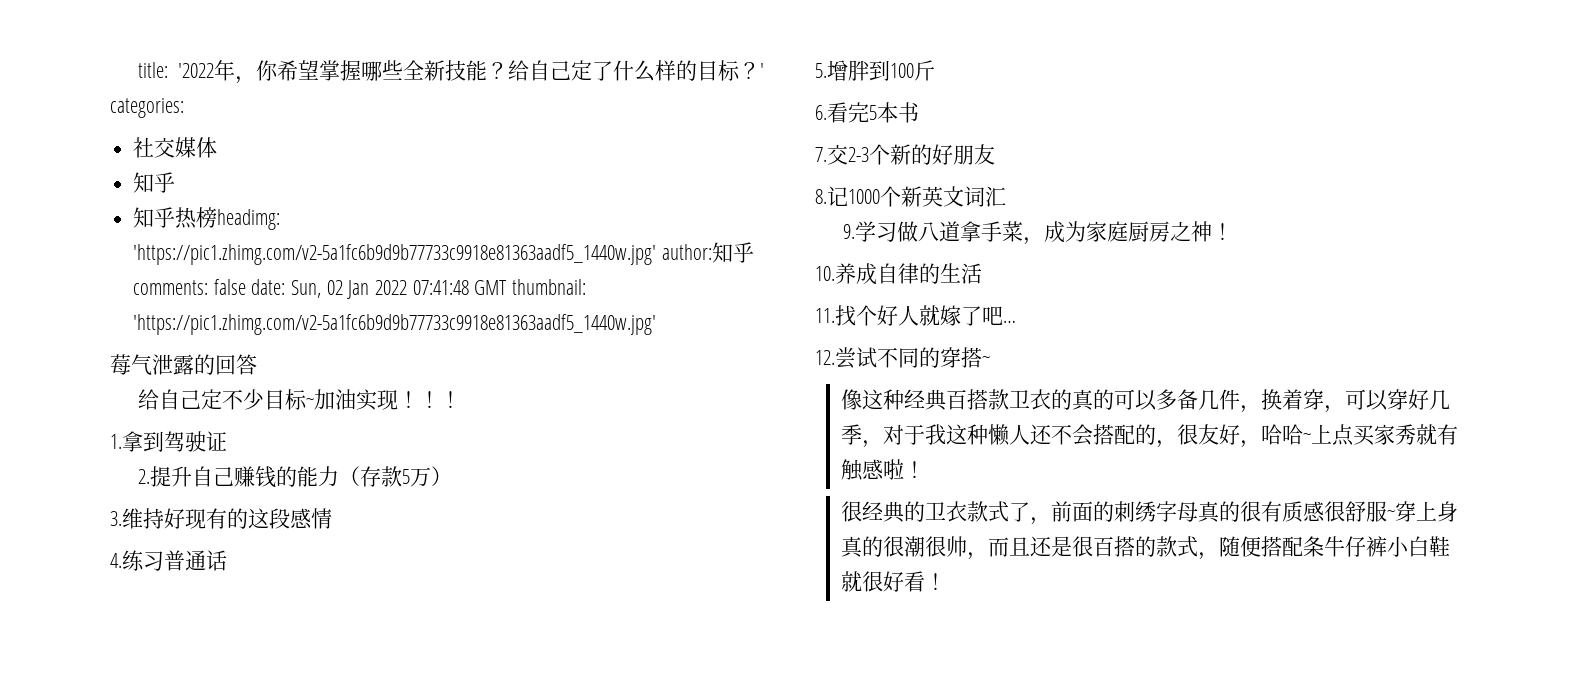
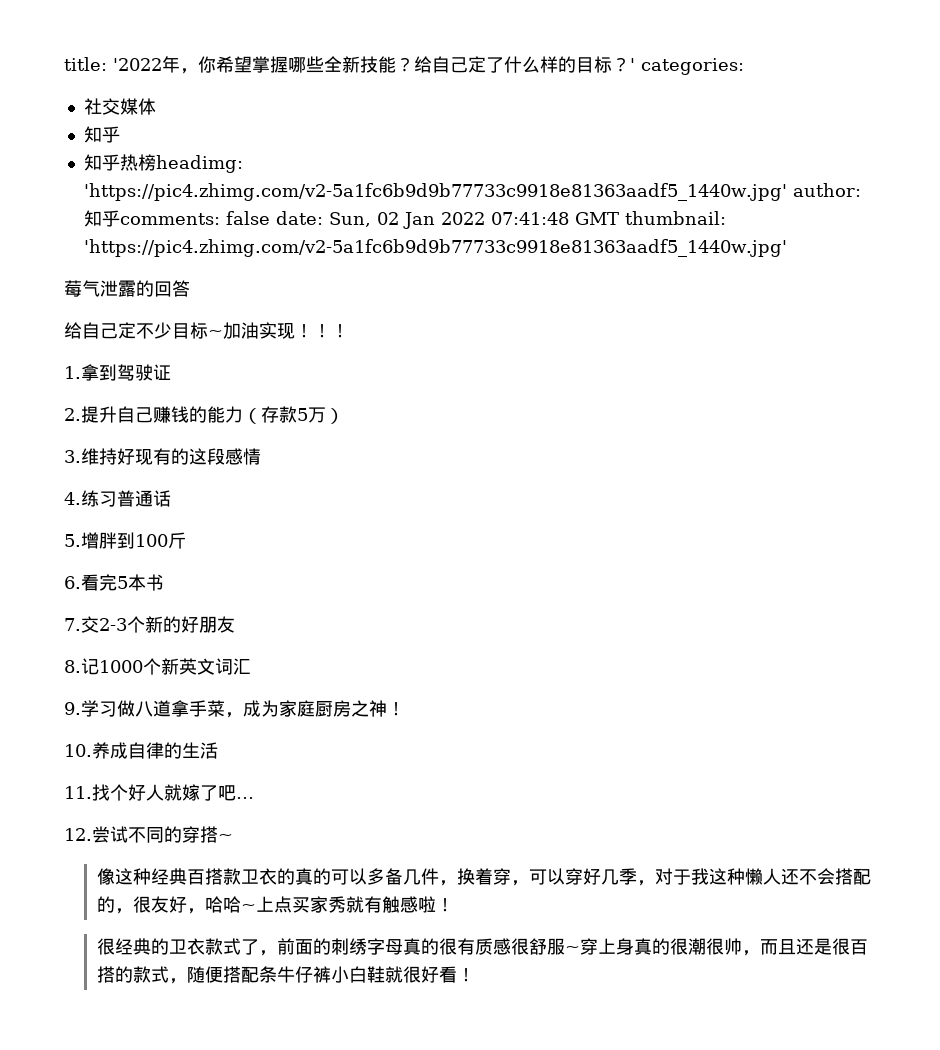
- 知乎热榜headimg: 'https://pic1.zhimg.com/v2-5a1fc6b9d9b77733c9918e81363aadf5_1440w.jpg' author:知乎comments: false date: Sun, 02 Jan 2022 07:41:48 GMT thumbnail: 'https://pic1.zhimg.com/v2-5a1fc6b9d9b77733c9918e81363aadf5_1440w.jpg'
+ 知乎热榜headimg: 'https://pic4.zhimg.com/v2-5a1fc6b9d9b77733c9918e81363aadf5_1440w.jpg' author:知乎comments: false date: Sun, 02 Jan 2022 07:41:48 GMT thumbnail: 'https://pic4.zhimg.com/v2-5a1fc6b9d9b77733c9918e81363aadf5_1440w.jpg'

